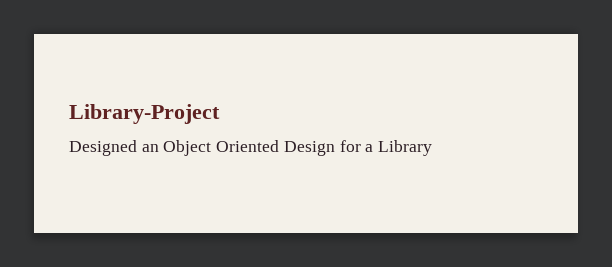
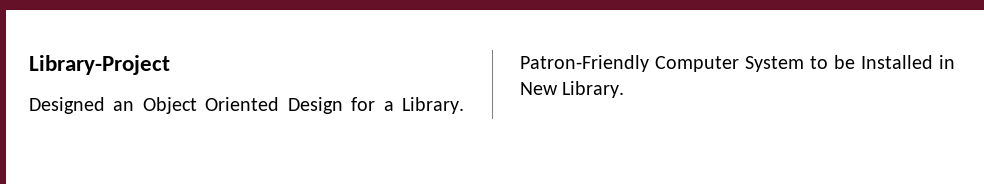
- Designed an Object Oriented Design for a Library
+ Designed an Object Oriented Design for a Library. Patron-Friendly Computer System to be Installed in New Library.

